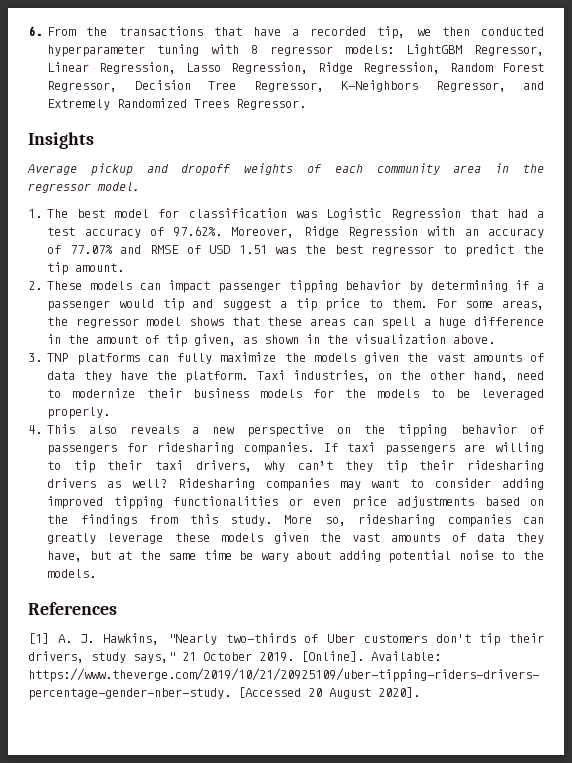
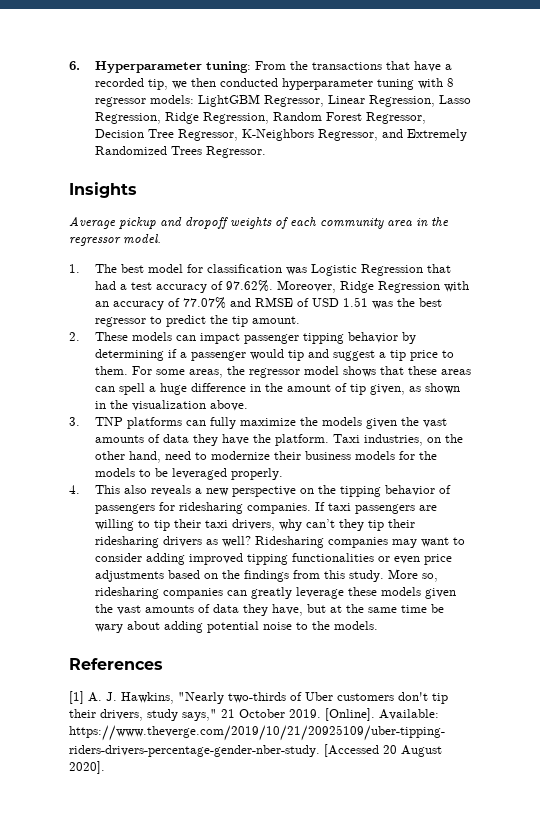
- 6. From the transactions that have a recorded tip, we then conducted hyperparameter tuning with 8 regressor models: LightGBM Regressor, Linear Regression, Lasso Regression, Ridge Regression, Random Forest Regressor, Decision Tree Regressor, K-Neighbors Regressor, and Extremely Randomized Trees Regressor.
+ 6. Hyperparameter tuning: From the transactions that have a recorded tip, we then conducted hyperparameter tuning with 8 regressor models: LightGBM Regressor, Linear Regression, Lasso Regression, Ridge Regression, Random Forest Regressor, Decision Tree Regressor, K-Neighbors Regressor, and Extremely Randomized Trees Regressor.

